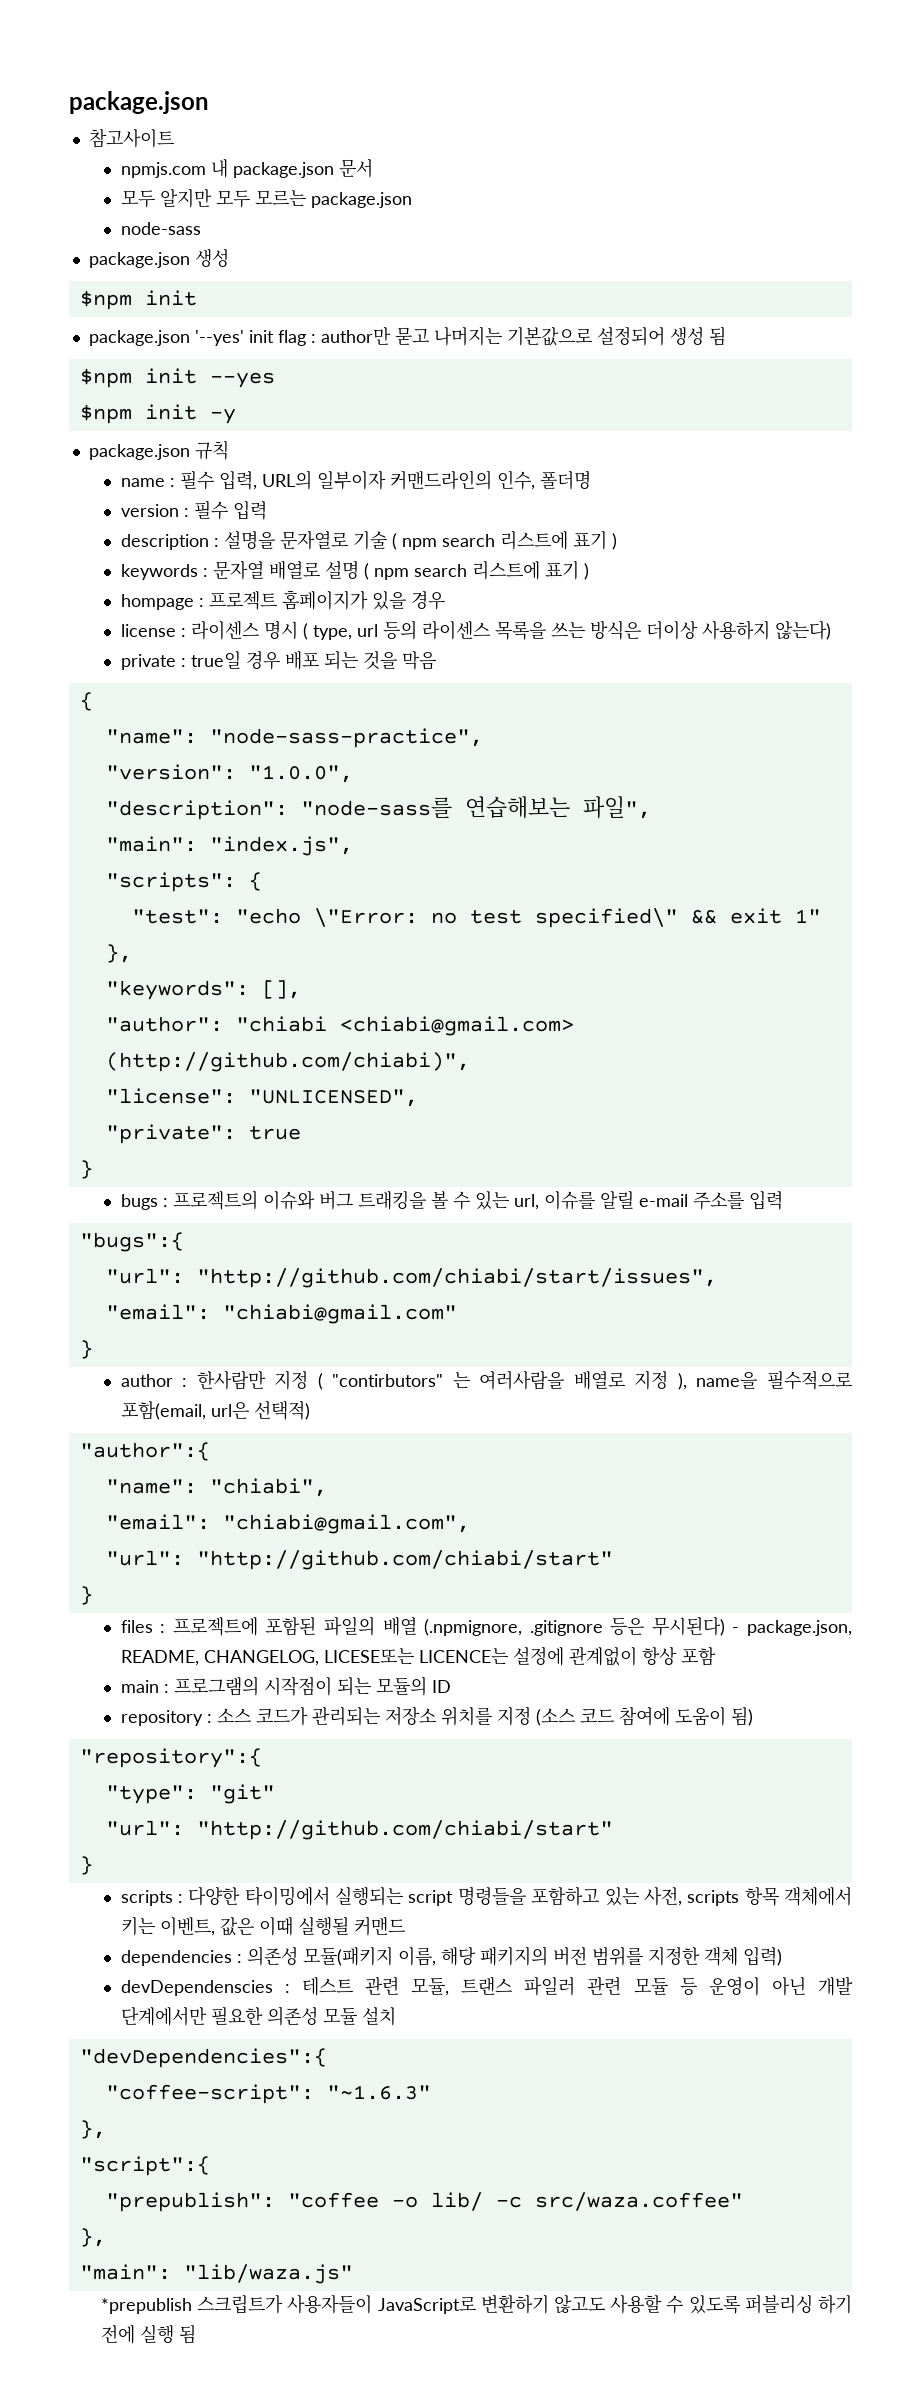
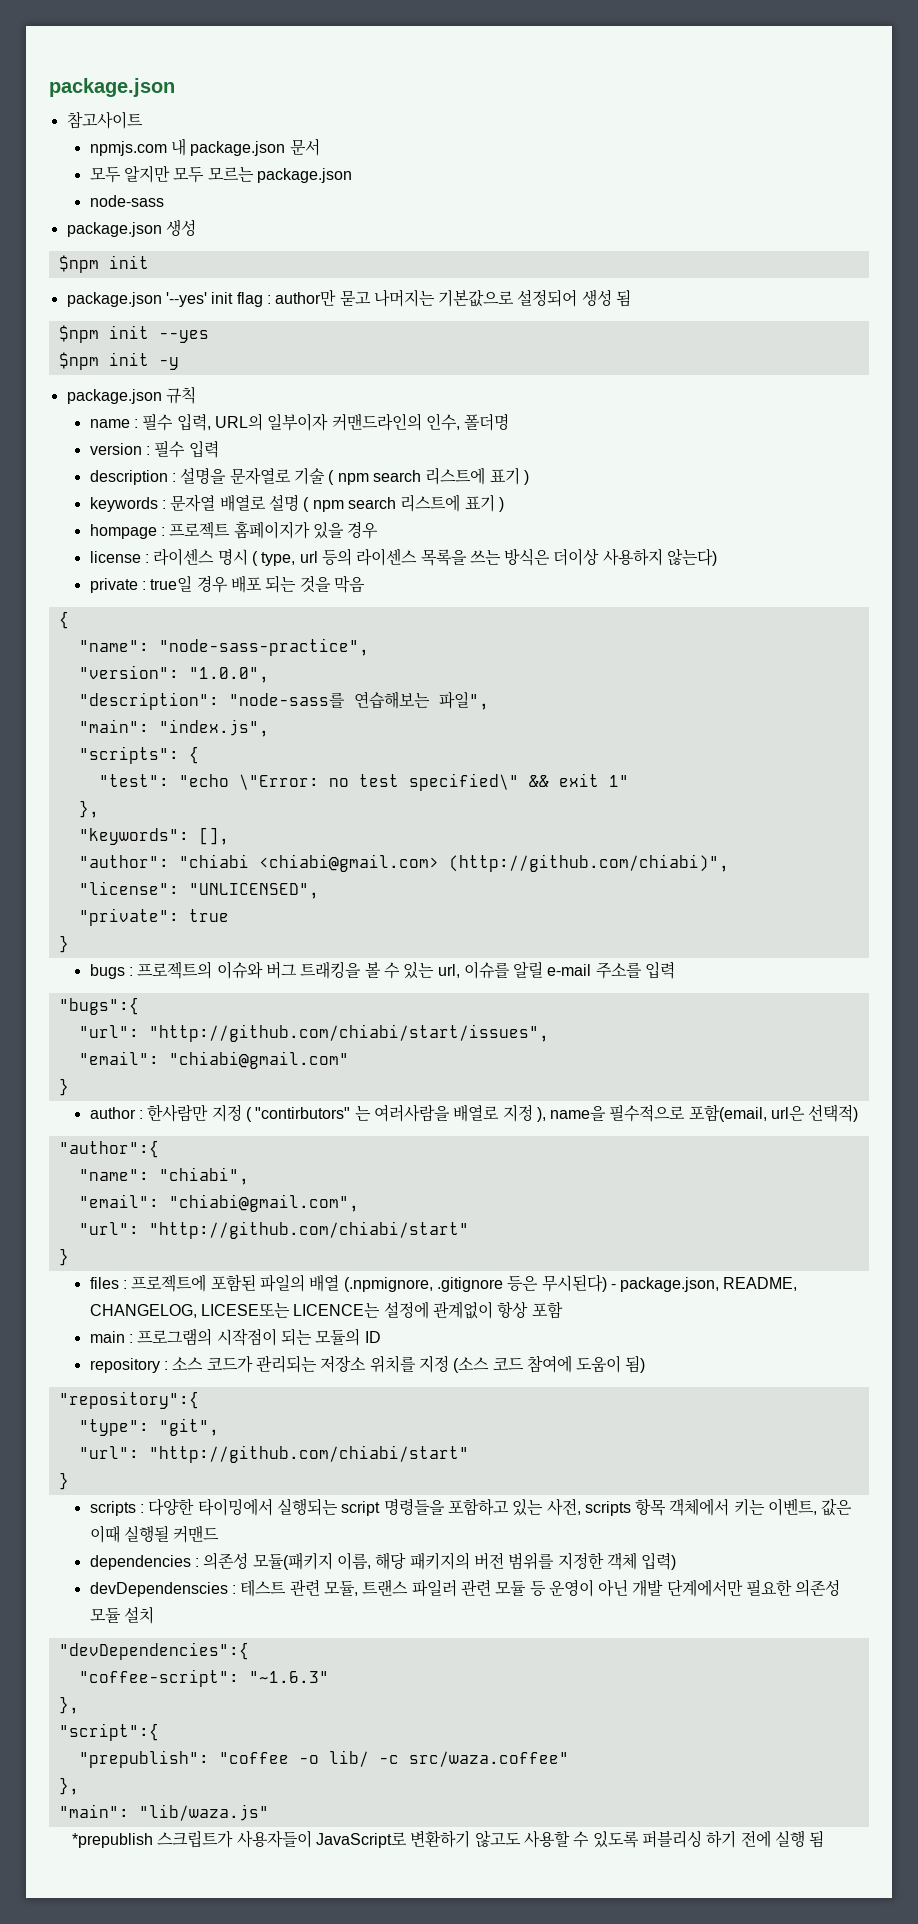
- "type": "git"
+ "type": "git",

